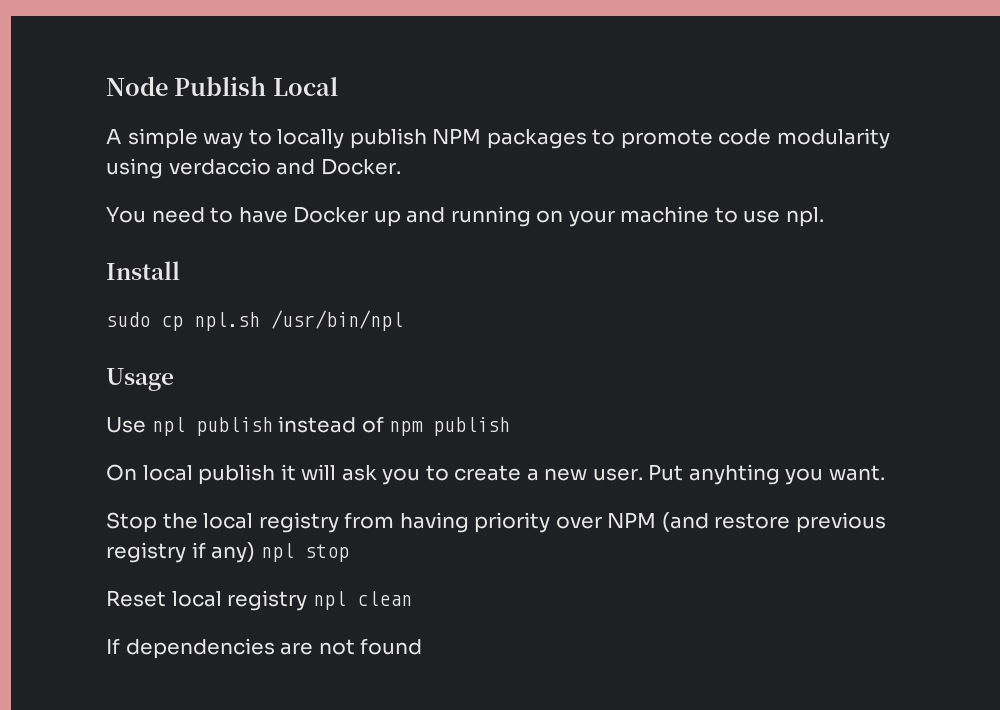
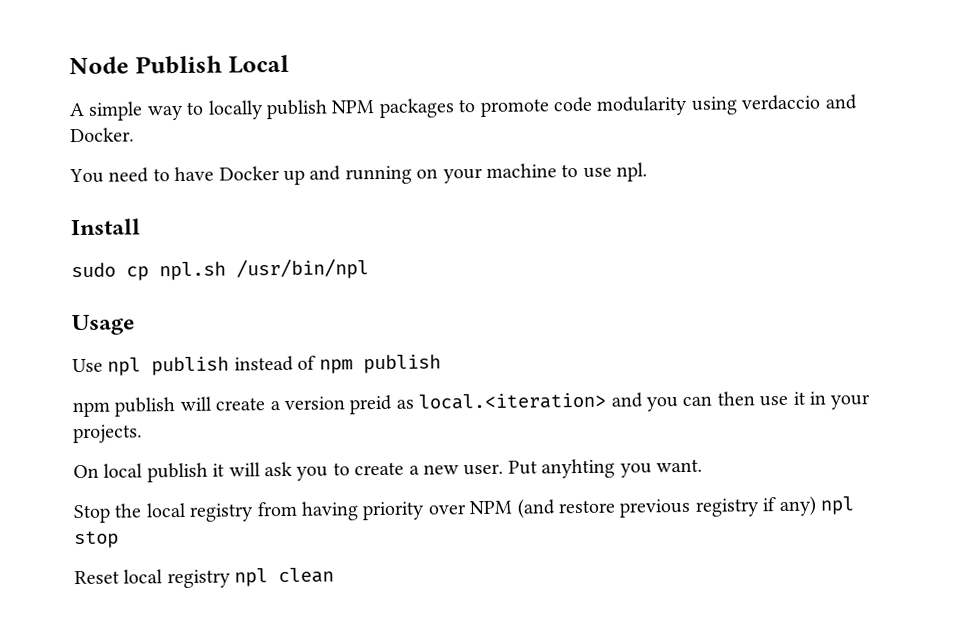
+ npm publish will create a version preid as local.<iteration> and you can then use it in your projects.
- If dependencies are not found

